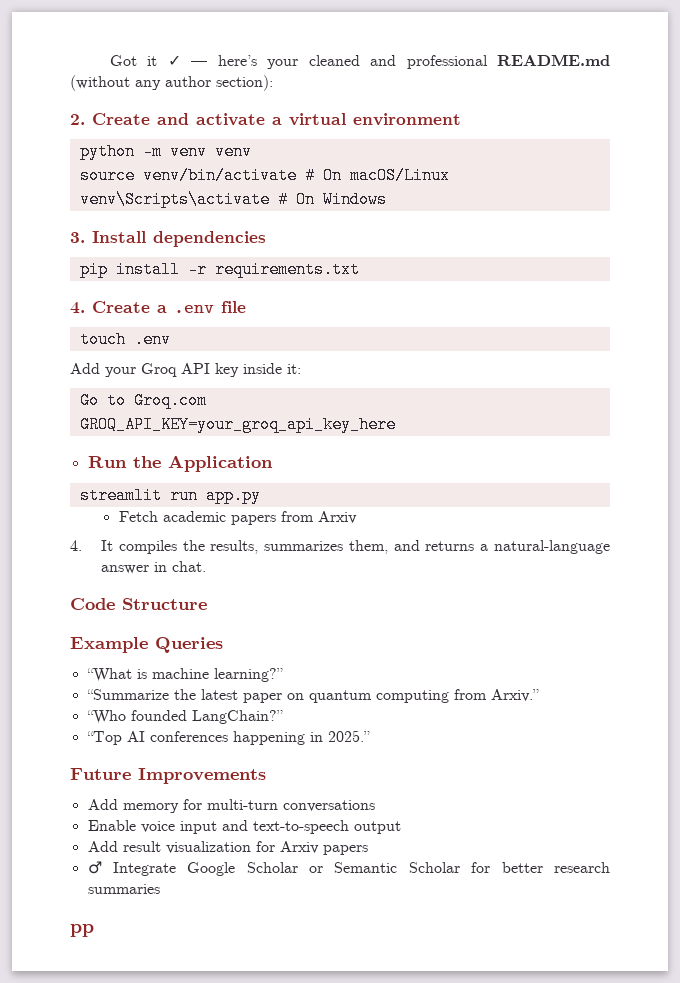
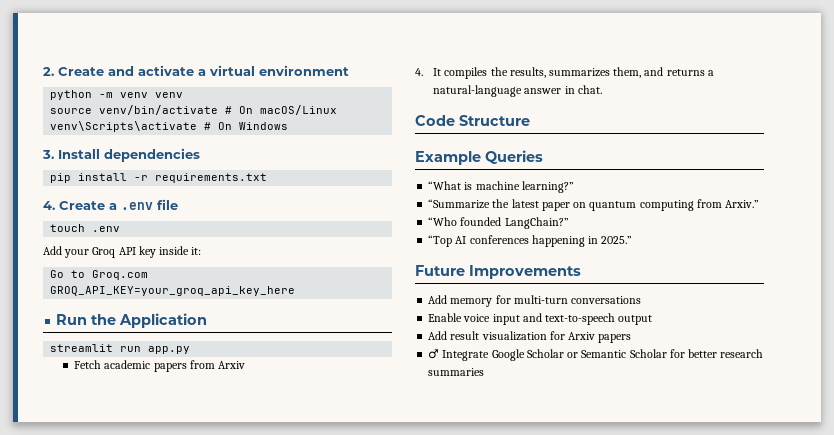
- Got it ✓ — here’s your cleaned and professional README.md (without any author section):
- pp

